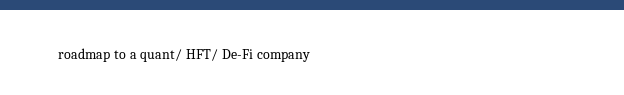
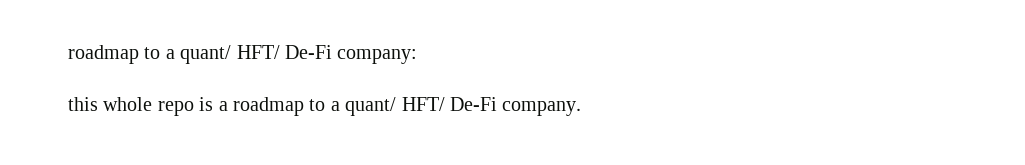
- roadmap to a quant/ HFT/ De-Fi company
+ roadmap to a quant/ HFT/ De-Fi company:
+ this whole repo is a roadmap to a quant/ HFT/ De-Fi company.

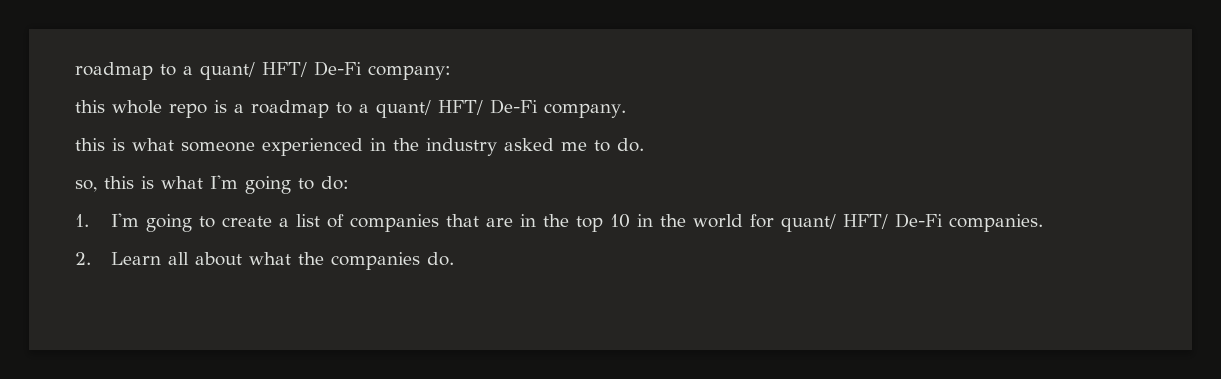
+ this is what someone experienced in the industry asked me to do.
+ so, this is what I'm going to do:
+ 1. I'm going to create a list of companies that are in the top 10 in the world for quant/ HFT/ De-Fi companies.
+ 2. Learn all about what the companies do.

